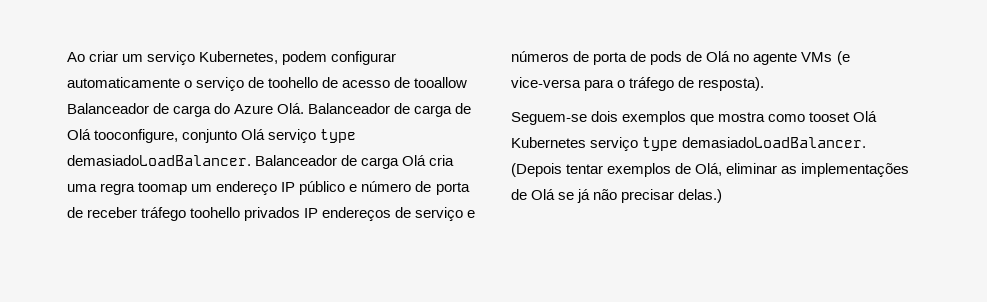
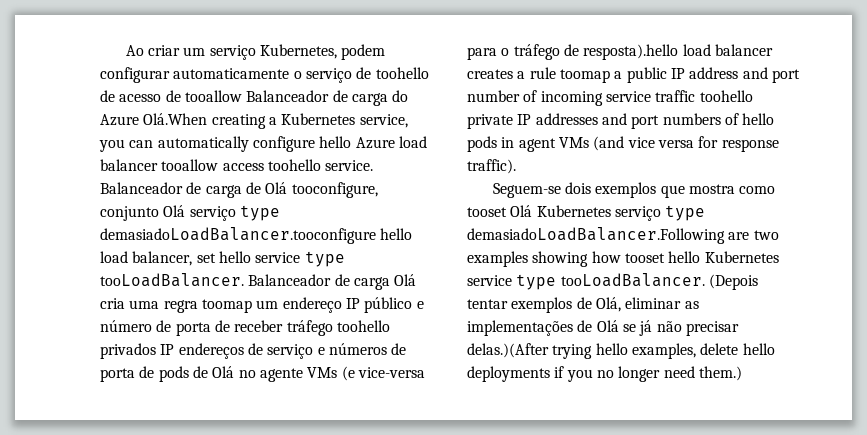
- Ao criar um serviço Kubernetes, podem configurar automaticamente o serviço de toohello de acesso de tooallow Balanceador de carga do Azure Olá. Balanceador de carga de Olá tooconfigure, conjunto Olá serviço type demasiadoLoadBalancer.
+ Ao criar um serviço Kubernetes, podem configurar automaticamente o serviço de toohello de acesso de tooallow Balanceador de carga do Azure Olá.When creating a Kubernetes service, you can automatically configure hello Azure load balancer tooallow access toohello service. Balanceador de carga de Olá tooconfigure, conjunto Olá serviço type demasiadoLoadBalancer.tooconfigure hello load balancer, set hello service type tooLoadBalancer.
- Balanceador de carga Olá cria uma regra toomap um endereço IP público e número de porta de receber tráfego toohello privados IP endereços de serviço e números de porta de pods de Olá no agente VMs (e vice-versa para o tráfego de resposta).
+ Balanceador de carga Olá cria uma regra toomap um endereço IP público e número de porta de receber tráfego toohello privados IP endereços de serviço e números de porta de pods de Olá no agente VMs (e vice-versa para o tráfego de resposta).hello load balancer creates a rule toomap a public IP address and port number of incoming service traffic toohello private IP addresses and port numbers of hello pods in agent VMs (and vice versa for response traffic).
- Seguem-se dois exemplos que mostra como tooset Olá Kubernetes serviço type demasiadoLoadBalancer.
+ Seguem-se dois exemplos que mostra como tooset Olá Kubernetes serviço type demasiadoLoadBalancer.Following are two examples showing how tooset hello Kubernetes service type tooLoadBalancer.
- (Depois tentar exemplos de Olá, eliminar as implementações de Olá se já não precisar delas.)
+ (Depois tentar exemplos de Olá, eliminar as implementações de Olá se já não precisar delas.)(After trying hello examples, delete hello deployments if you no longer need them.)

